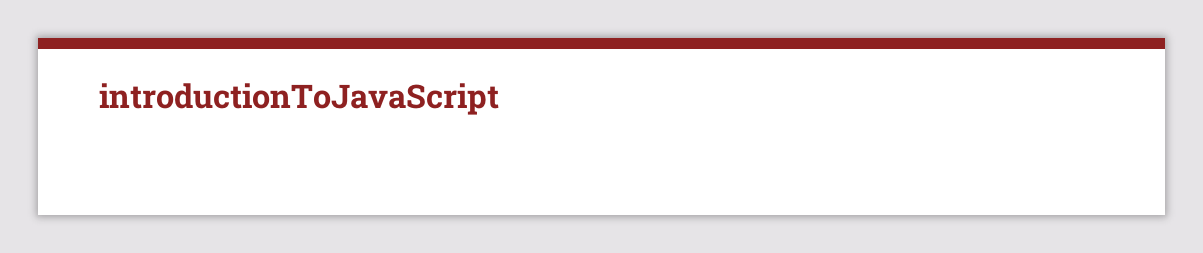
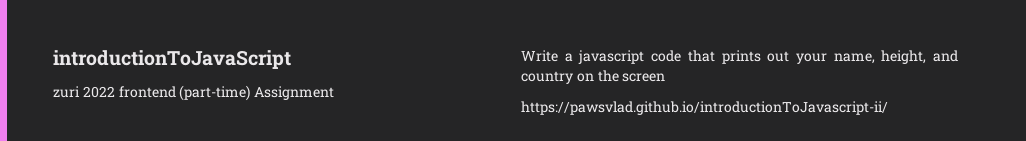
+ zuri 2022 frontend (part-time) Assignment
+ Write a javascript code that prints out your name, height, and country on the screen
+ https://pawsvlad.github.io/introductionToJavascript-ii/

